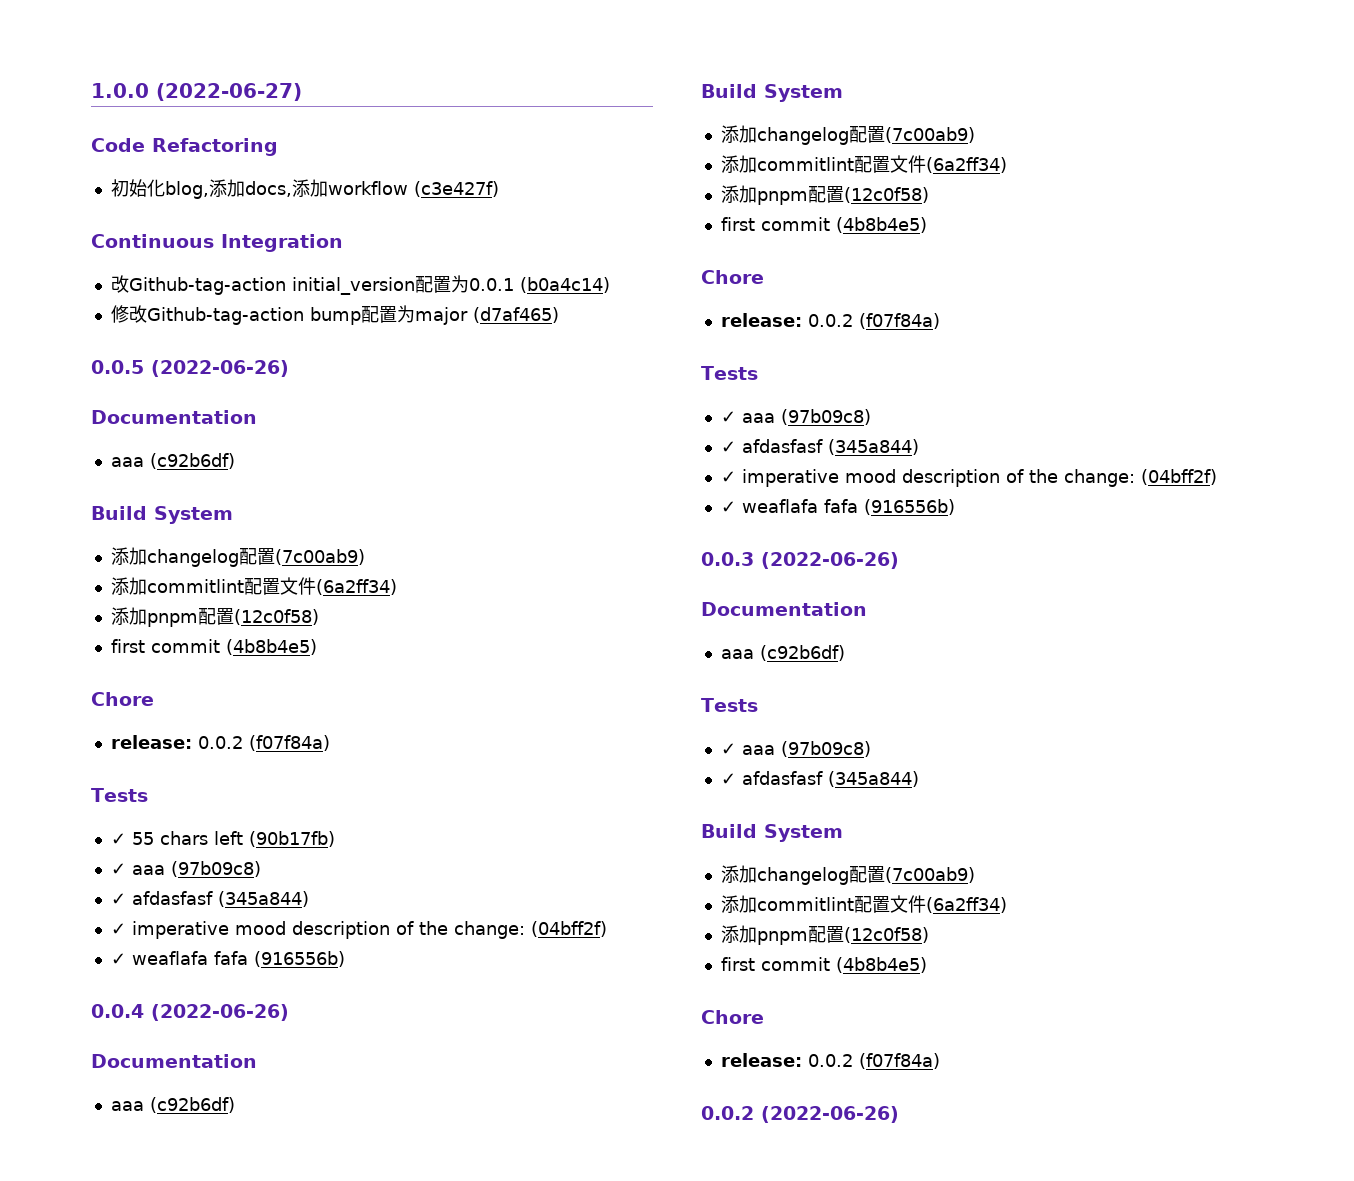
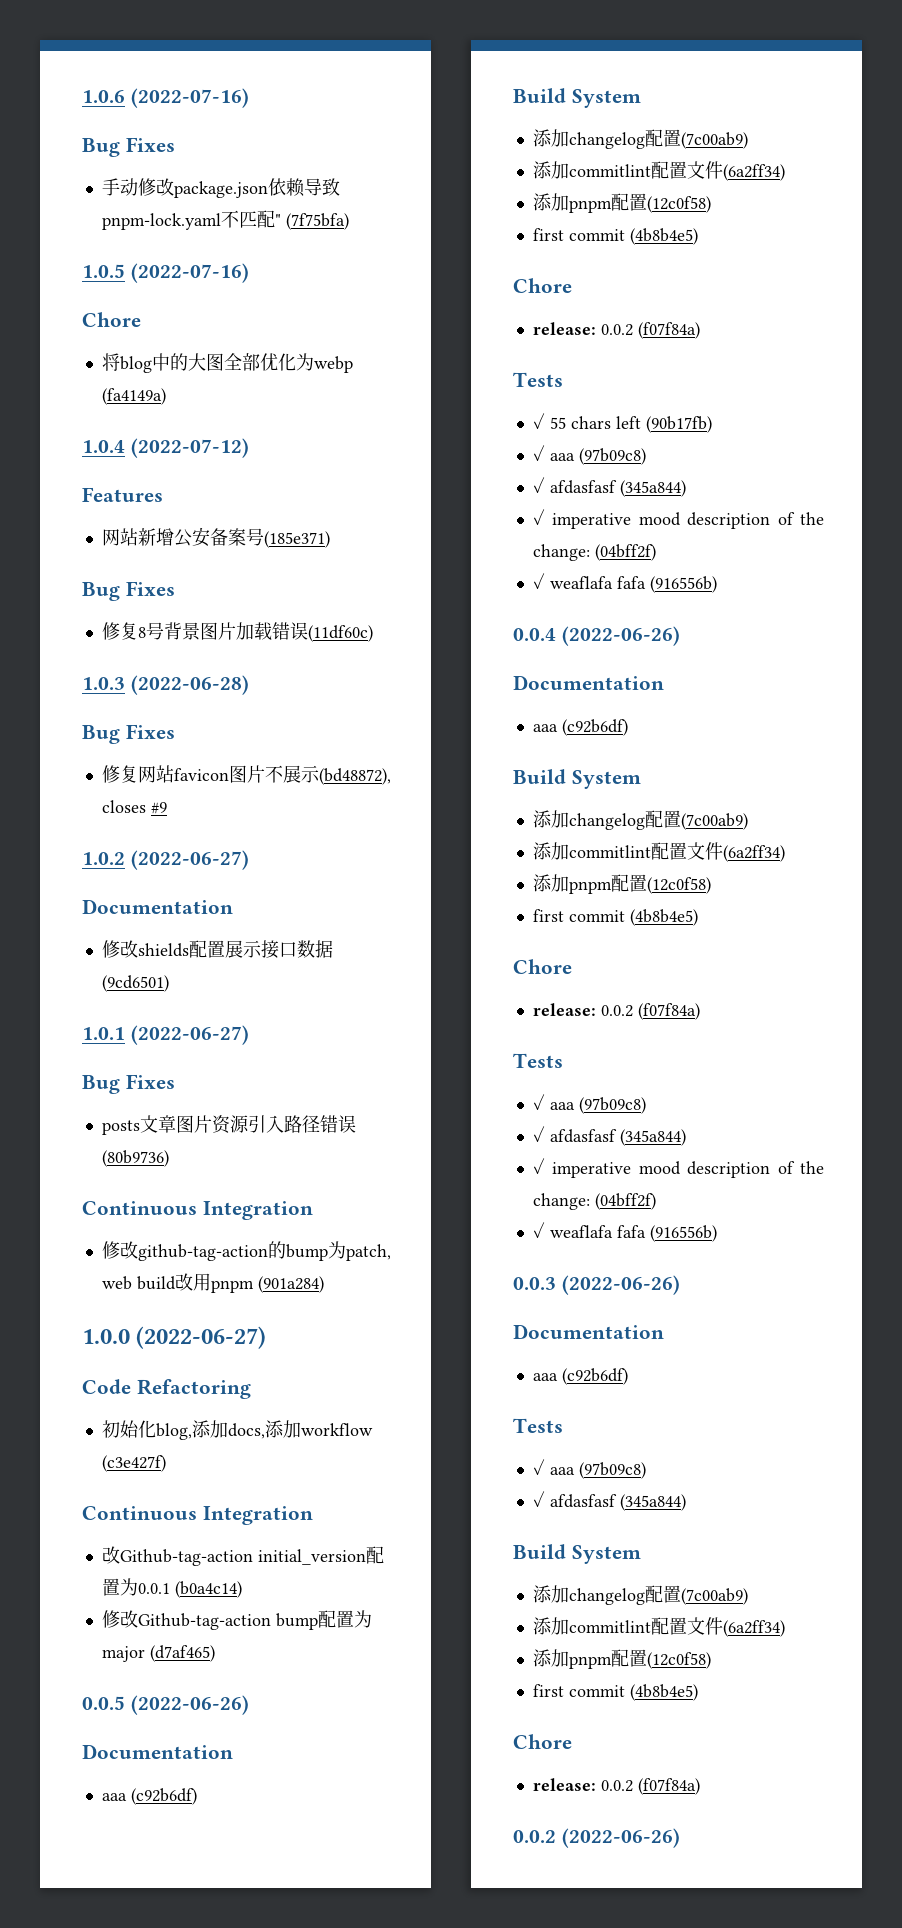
+ 1.0.6 (2022-07-16)
+ Bug Fixes
+ 手动修改package.json依赖导致pnpm-lock.yaml不匹配" (7f75bfa)
+ 1.0.5 (2022-07-16)
+ Chore
+ 将blog中的大图全部优化为webp (fa4149a)
+ 1.0.4 (2022-07-12)
+ Features
+ 网站新增公安备案号(185e371)
+ Bug Fixes
+ 修复8号背景图片加载错误(11df60c)
+ 1.0.3 (2022-06-28)
+ Bug Fixes
+ 修复网站favicon图片不展示(bd48872), closes #9
+ 1.0.2 (2022-06-27)
+ Documentation
+ 修改shields配置展示接口数据(9cd6501)
+ 1.0.1 (2022-06-27)
+ Bug Fixes
+ posts文章图片资源引入路径错误(80b9736)
+ Continuous Integration
+ 修改github-tag-action的bump为patch, web build改用pnpm (901a284)

